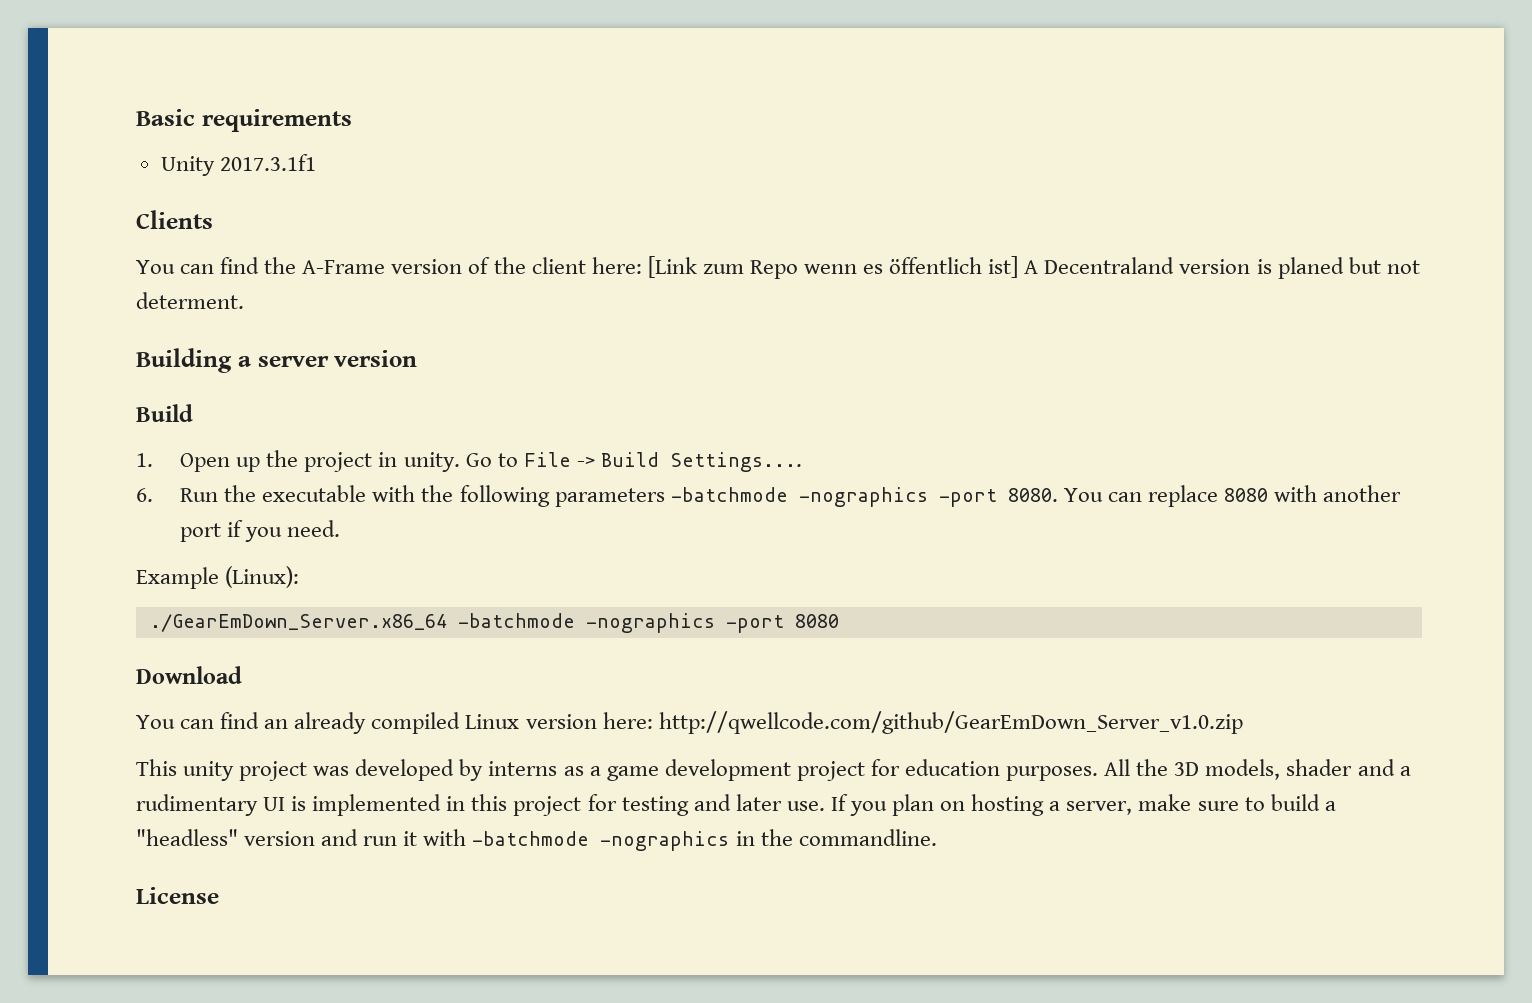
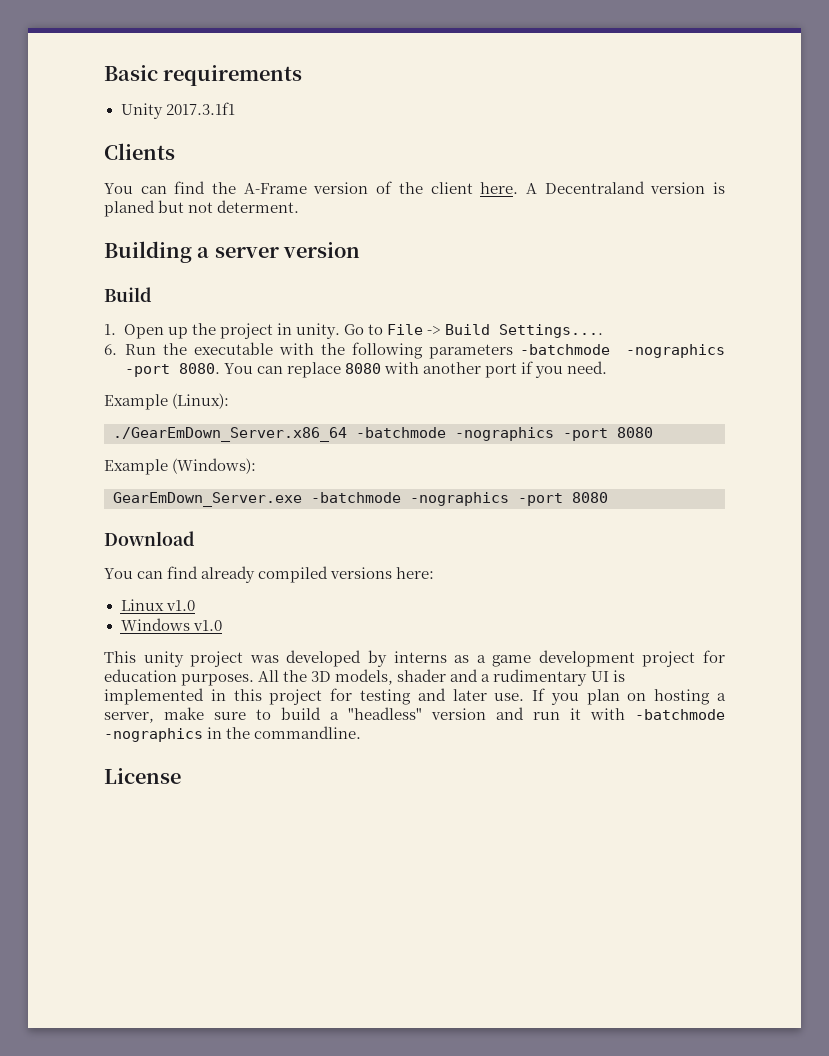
- You can find the A-Frame version of the client here: [Link zum Repo wenn es öffentlich ist] A Decentraland version is planed but not determent.
+ You can find the A-Frame version of the client here. A Decentraland version is planed but not determent.
+ Example (Windows):
+ GearEmDown_Server.exe -batchmode -nographics -port 8080
- You can find an already compiled Linux version here: http://qwellcode.com/github/GearEmDown_Server_v1.0.zip
+ You can find already compiled versions here:
+ Linux v1.0
+ Windows v1.0

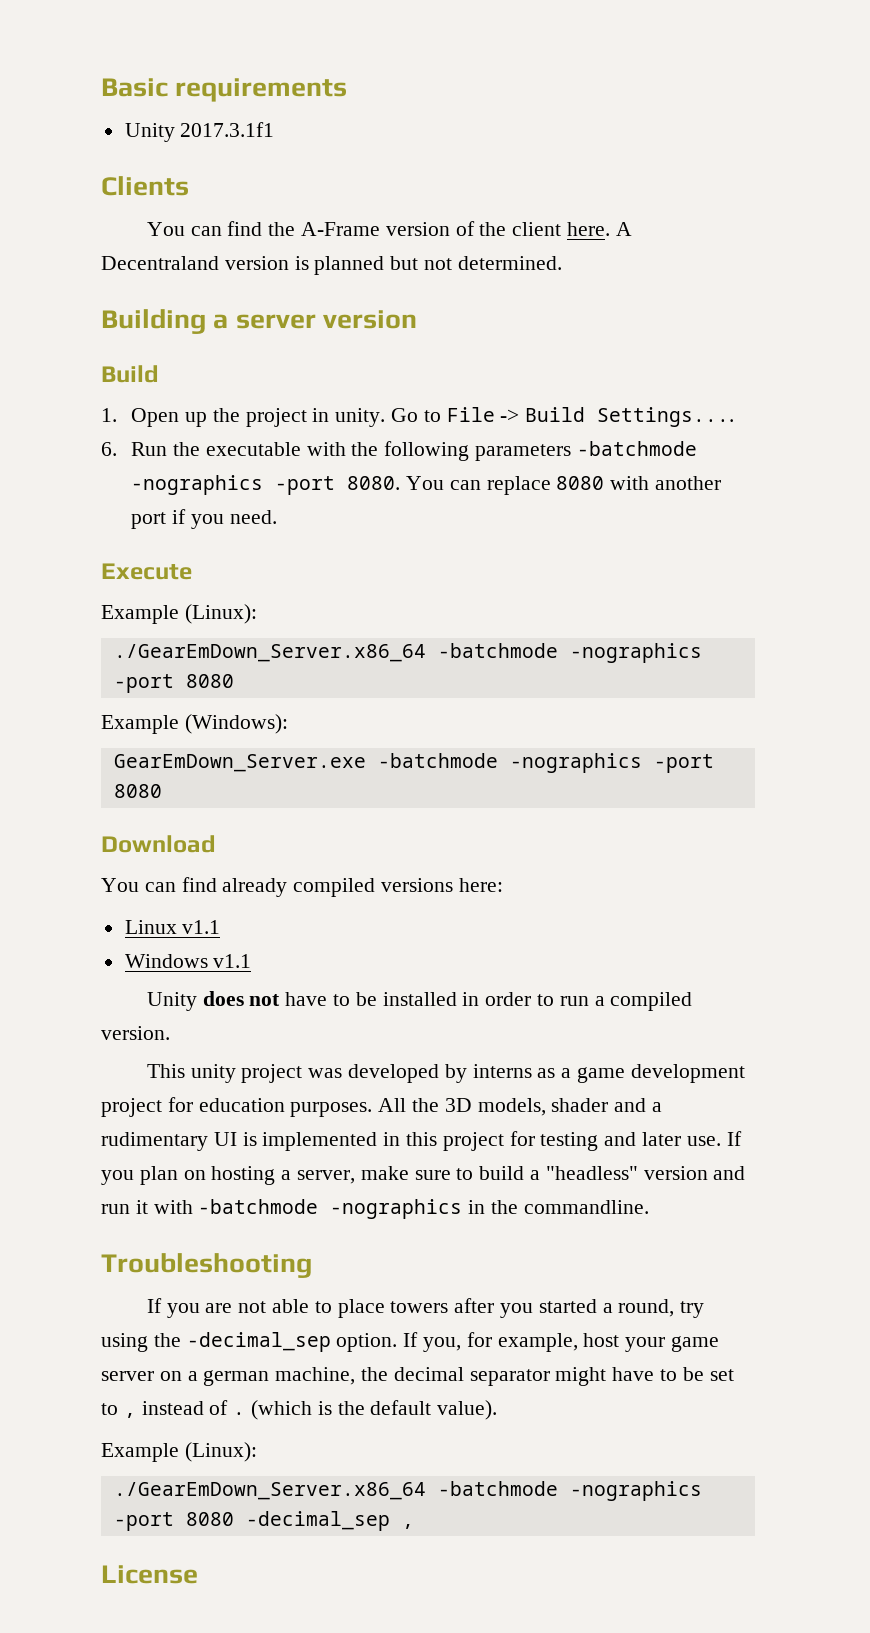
- A Decentraland version is planed but not determent.
+ A Decentraland version is planned but not determined.
+ Execute
- Linux v1.0
+ Linux v1.1
- Windows v1.0
+ Windows v1.1
+ Unity does not have to be installed in order to run a compiled version.
+ Troubleshooting
+ If you are not able to place towers after you started a round, try using the -decimal_sep option. If you, for example, host your game server on a german machine, the decimal separator might have to be set to , instead of . (which is the default value).
+ Example (Linux):
+ ./GearEmDown_Server.x86_64 -batchmode -nographics -port 8080 -decimal_sep ,

